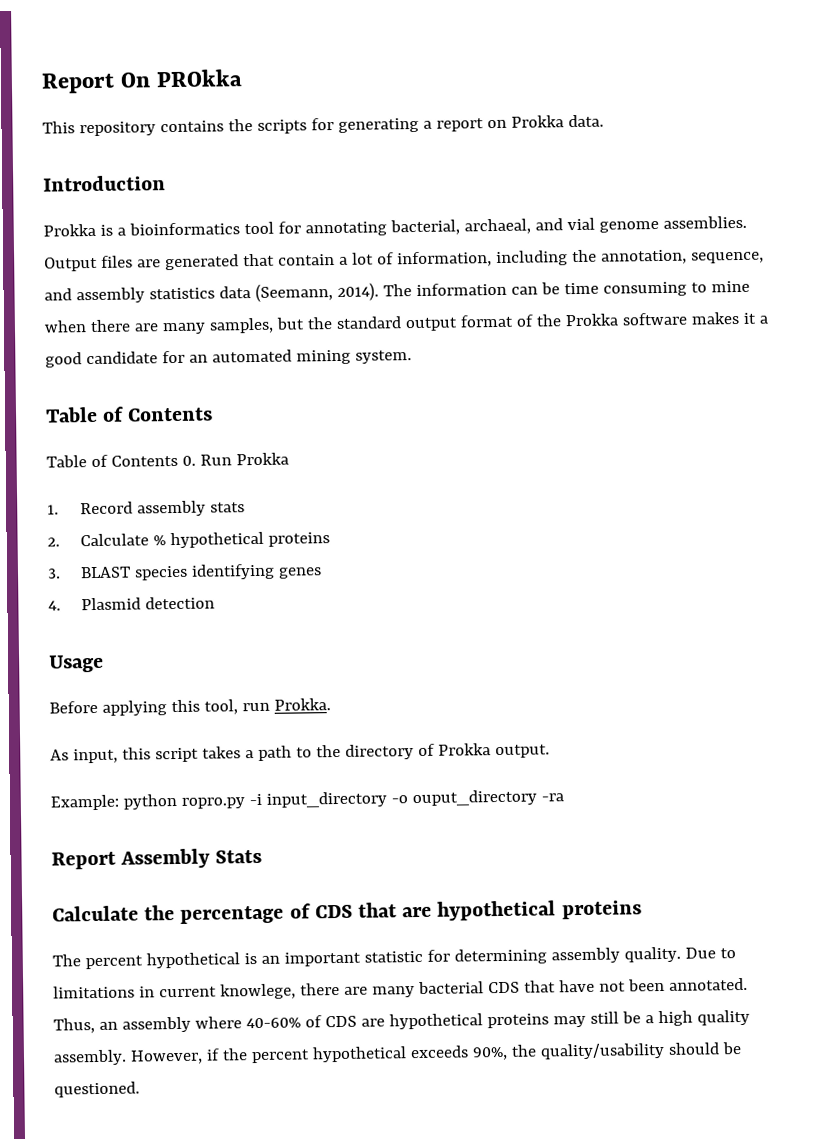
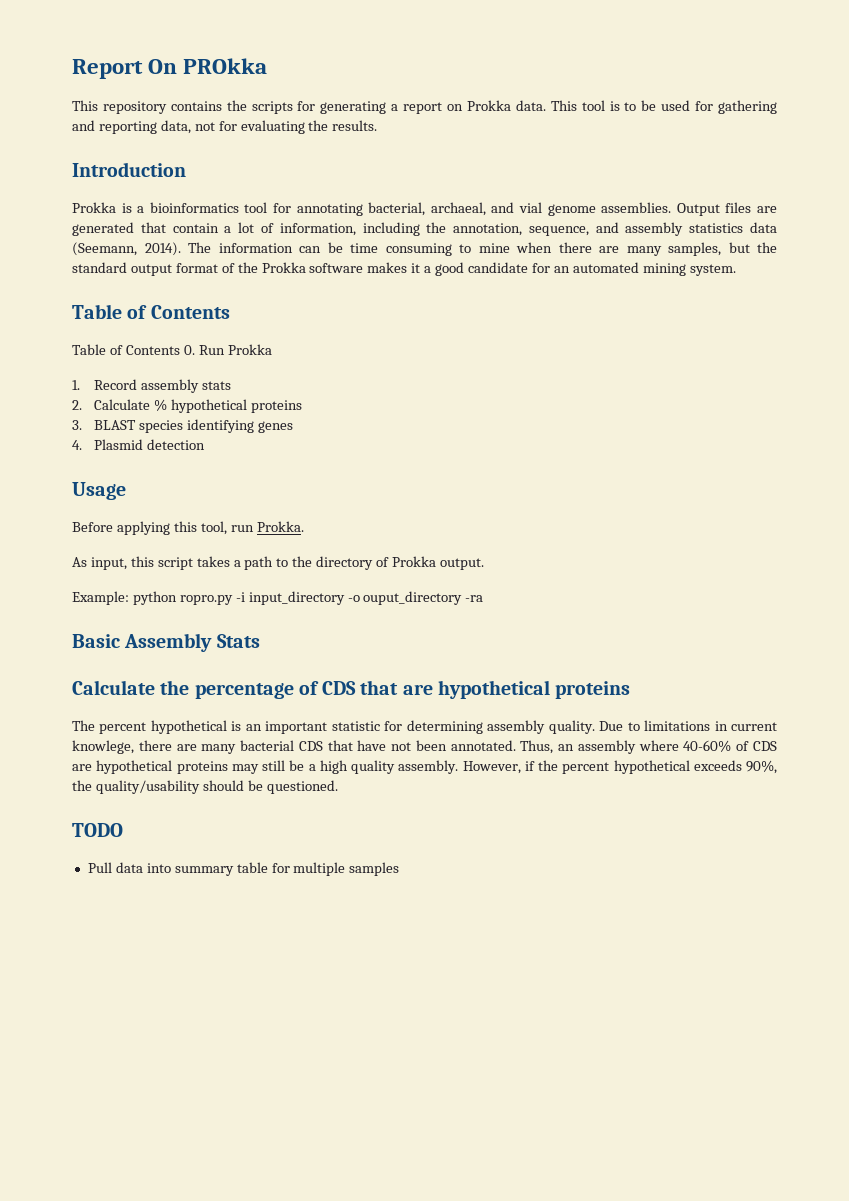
+ This tool is to be used for gathering and reporting data, not for evaluating the results.
- Report Assembly Stats
+ Basic Assembly Stats
+ TODO
+ Pull data into summary table for multiple samples

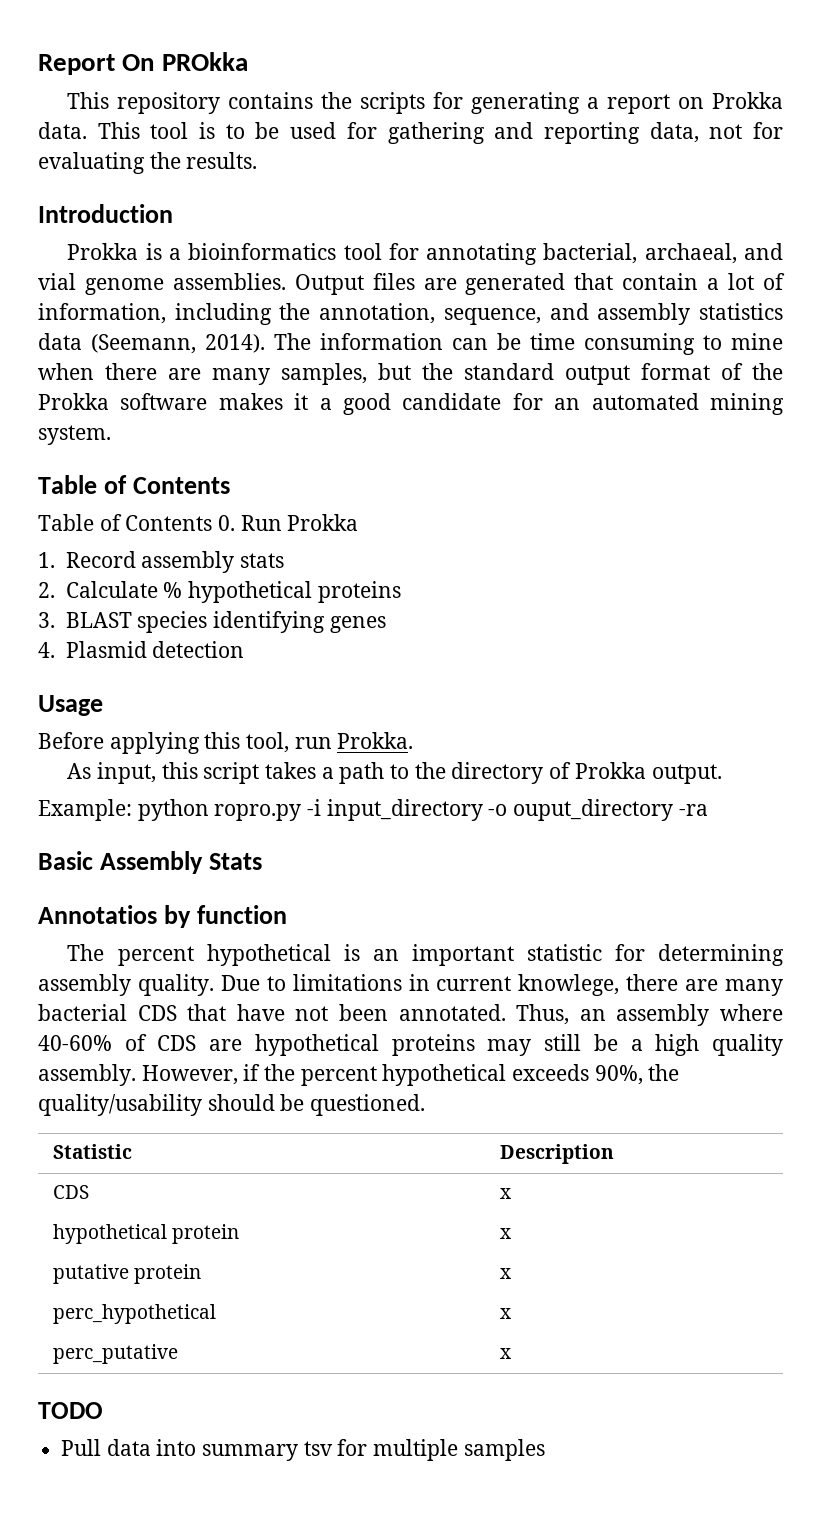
- Calculate the percentage of CDS that are hypothetical proteins
+ Annotatios by function
+ Statistic | Description
+ CDS | x
+ hypothetical protein | x
+ putative protein | x
+ perc_hypothetical | x
+ perc_putative | x
- Pull data into summary table for multiple samples
+ Pull data into summary tsv for multiple samples

